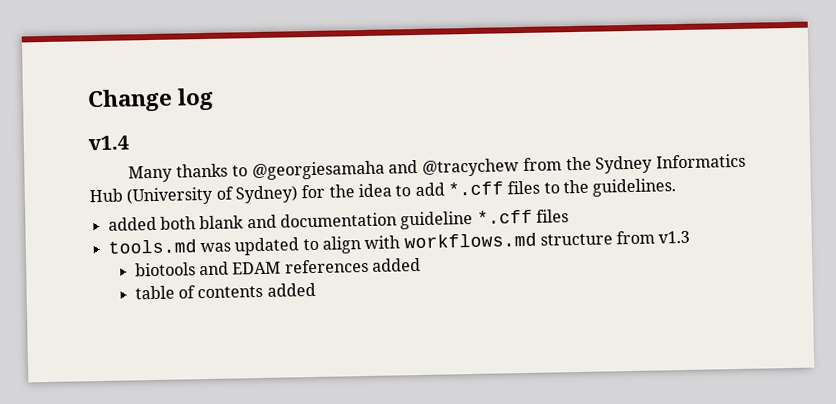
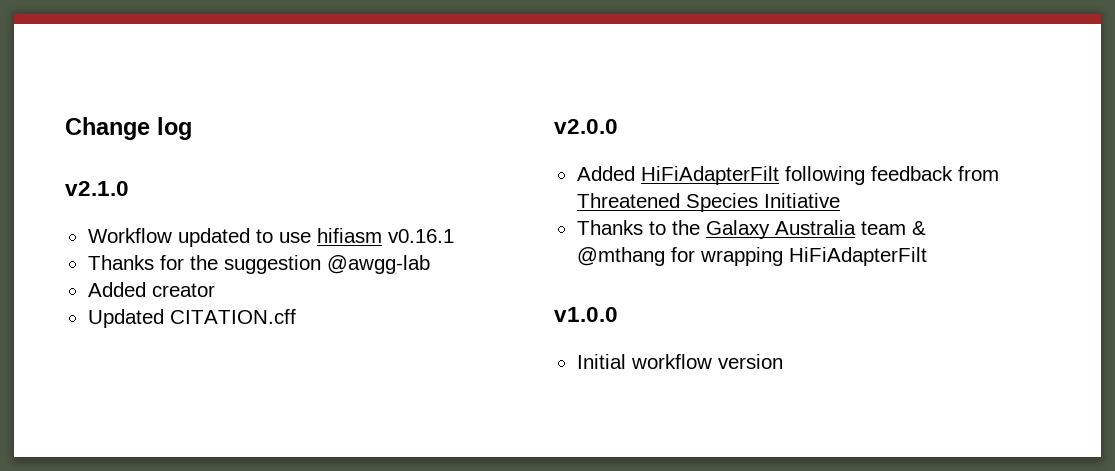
- v1.4
- Many thanks to @georgiesamaha and @tracychew from the Sydney Informatics Hub (University of Sydney) for the idea to add *.cff files to the guidelines.
- added both blank and documentation guideline *.cff files
- tools.md was updated to align with workflows.md structure from v1.3
- biotools and EDAM references added
- table of contents added
+ v2.1.0
+ Workflow updated to use hifiasm v0.16.1
+ Thanks for the suggestion @awgg-lab
+ Added creator
+ Updated CITATION.cff
+ v2.0.0
+ Added HiFiAdapterFilt following feedback from Threatened Species Initiative
+ Thanks to the Galaxy Australia team & @mthang for wrapping HiFiAdapterFilt
+ v1.0.0
+ Initial workflow version

